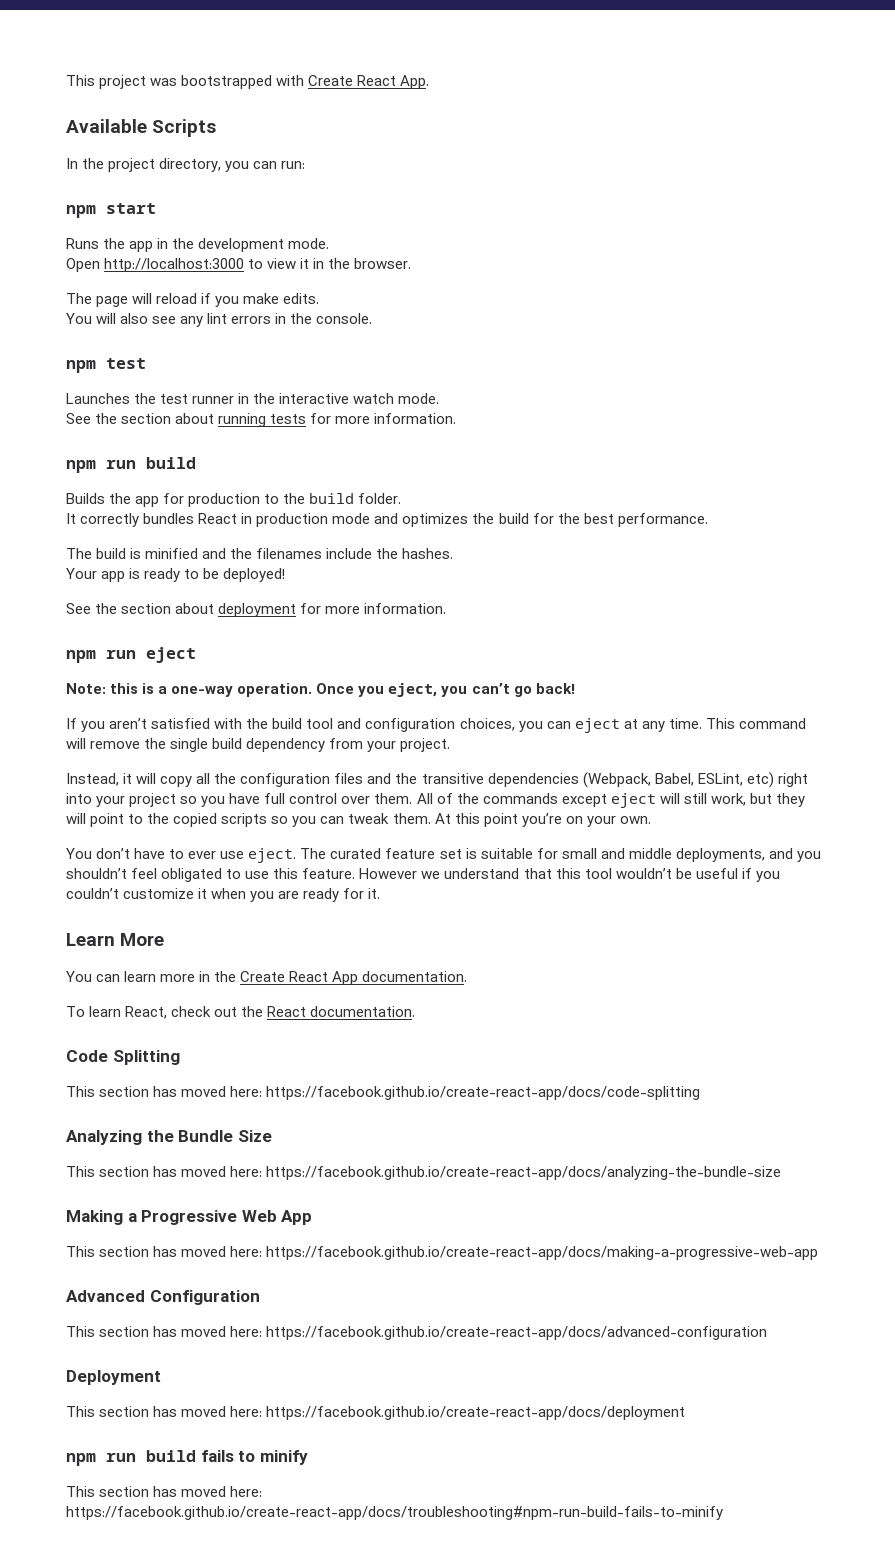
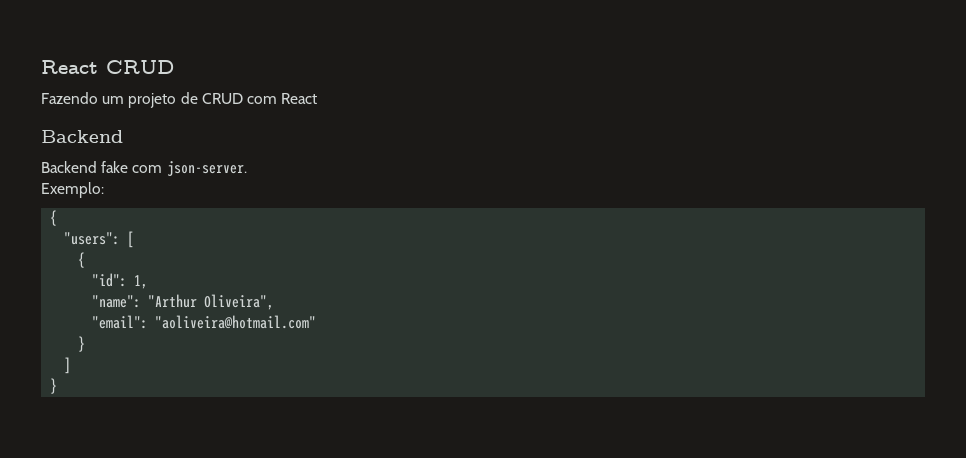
- This project was bootstrapped with Create React App.
- Available Scripts
- In the project directory, you can run:
- npm start
- Runs the app in the development mode.
- Open http://localhost:3000 to view it in the browser.
- The page will reload if you make edits.
- You will also see any lint errors in the console.
- npm test
- Launches the test runner in the interactive watch mode.
- See the section about running tests for more information.
- npm run build
- Builds the app for production to the build folder.
- It correctly bundles React in production mode and optimizes the build for the best performance.
- The build is minified and the filenames include the hashes.
- Your app is ready to be deployed!
- See the section about deployment for more information.
- npm run eject
- Note: this is a one-way operation. Once you eject, you can’t go back!
- If you aren’t satisfied with the build tool and configuration choices, you can eject at any time. This command will remove the single build dependency from your project.
- Instead, it will copy all the configuration files and the transitive dependencies (Webpack, Babel, ESLint, etc) right into your project so you have full control over them. All of the commands except eject will still work, but they will point to the copied scripts so you can tweak them. At this point you’re on your own.
- You don’t have to ever use eject. The curated feature set is suitable for small and middle deployments, and you shouldn’t feel obligated to use this feature. However we understand that this tool wouldn’t be useful if you couldn’t customize it when you are ready for it.
- Learn More
- You can learn more in the Create React App documentation.
- To learn React, check out the React documentation.
- Code Splitting
- This section has moved here: https://facebook.github.io/create-react-app/docs/code-splitting
- Analyzing the Bundle Size
- This section has moved here: https://facebook.github.io/create-react-app/docs/analyzing-the-bundle-size
- Making a Progressive Web App
- This section has moved here: https://facebook.github.io/create-react-app/docs/making-a-progressive-web-app
- Advanced Configuration
- This section has moved here: https://facebook.github.io/create-react-app/docs/advanced-configuration
- Deployment
- This section has moved here: https://facebook.github.io/create-react-app/docs/deployment
- npm run build fails to minify
- This section has moved here: https://facebook.github.io/create-react-app/docs/troubleshooting#npm-run-build-fails-to-minify
+ React CRUD
+ Fazendo um projeto de CRUD com React
+ Backend
+ Backend fake com json-server.
+ Exemplo:
+ {
+ "users": [
+ {
+ "id": 1,
+ "name": "Arthur Oliveira",
+ "email": "aoliveira@hotmail.com"
+ }
+ ]
+ }

